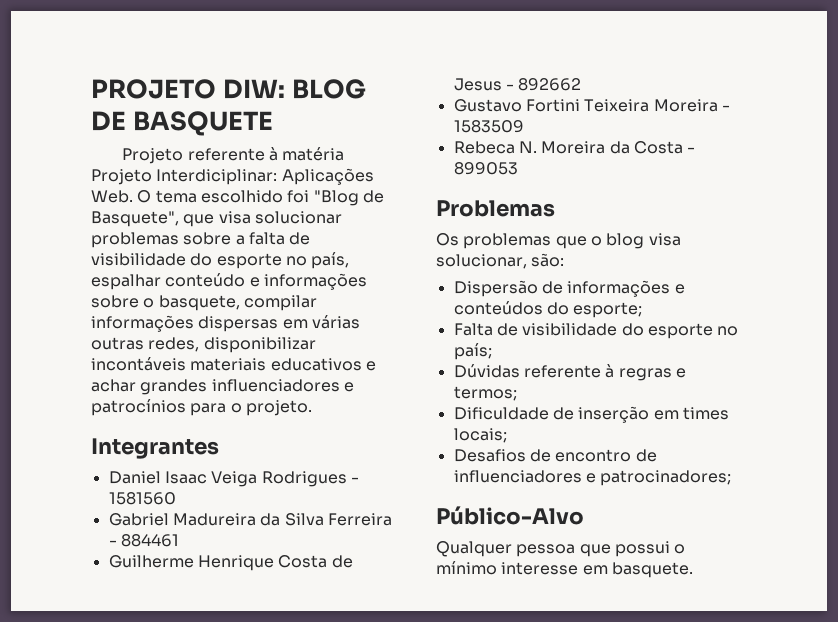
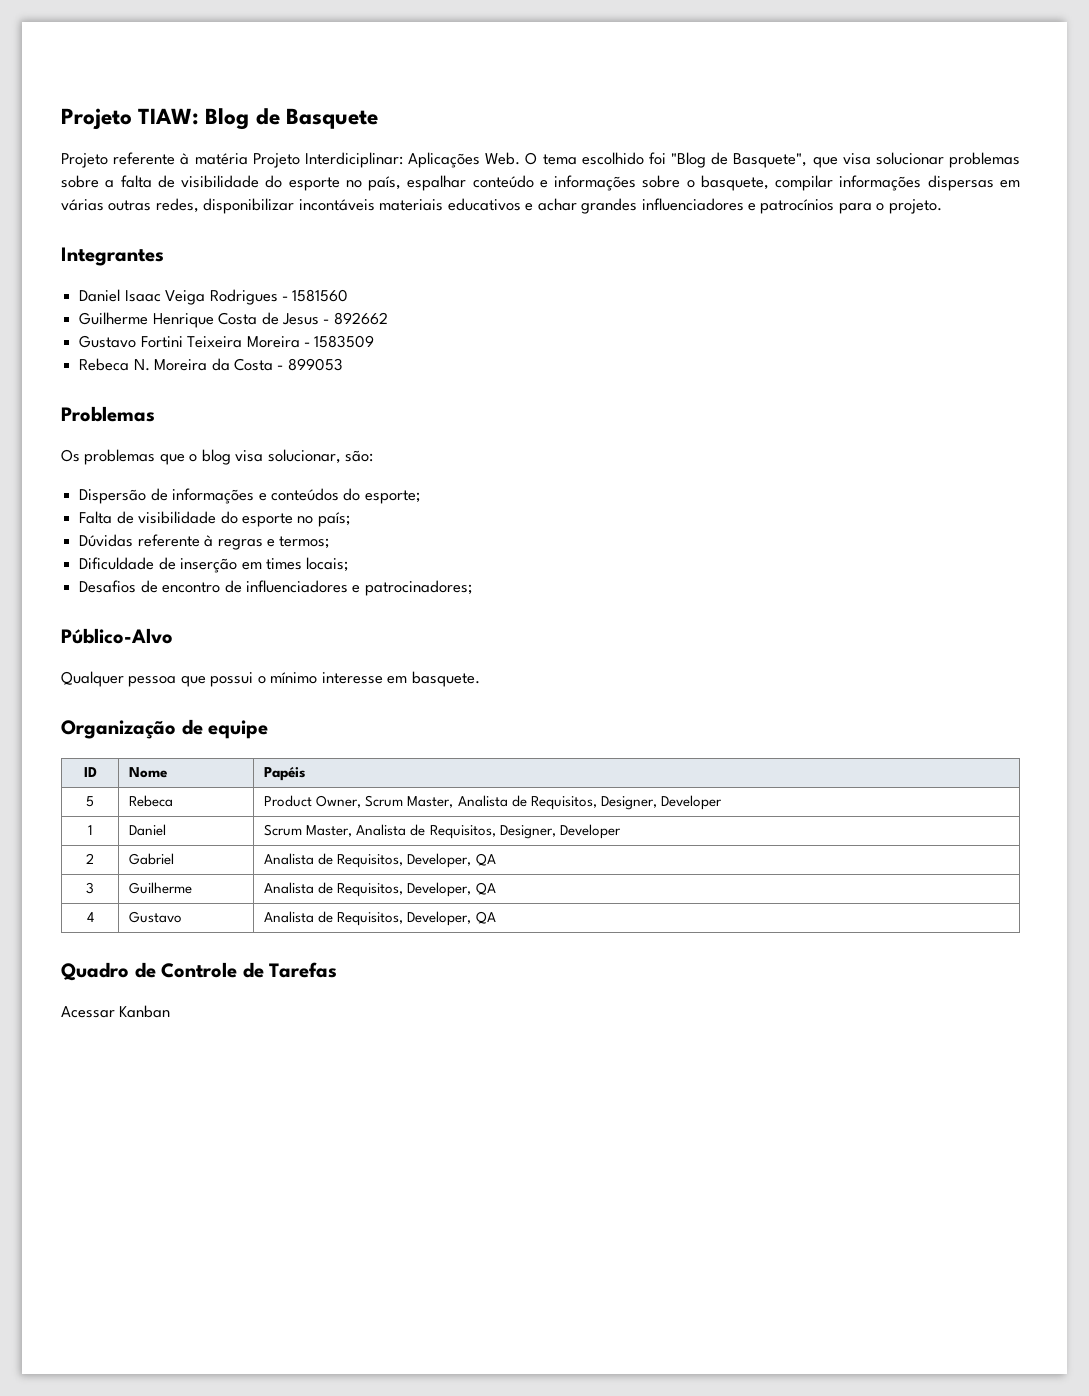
- PROJETO DIW: BLOG DE BASQUETE
+ Projeto TIAW: Blog de Basquete
- Gabriel Madureira da Silva Ferreira - 884461
+ Organização de equipe
+ ID | Nome | Papéis
+ 5 | Rebeca | Product Owner, Scrum Master, Analista de Requisitos, Designer, Developer
+ 1 | Daniel | Scrum Master, Analista de Requisitos, Designer, Developer
+ 2 | Gabriel | Analista de Requisitos, Developer, QA
+ 3 | Guilherme | Analista de Requisitos, Developer, QA
+ 4 | Gustavo | Analista de Requisitos, Developer, QA
+ Quadro de Controle de Tarefas
+ Acessar Kanban

